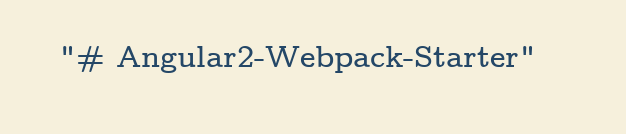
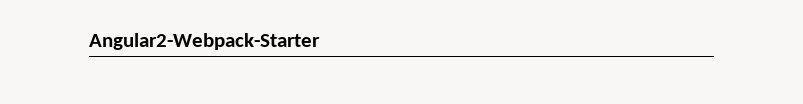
- "# Angular2-Webpack-Starter"
+ Angular2-Webpack-Starter

